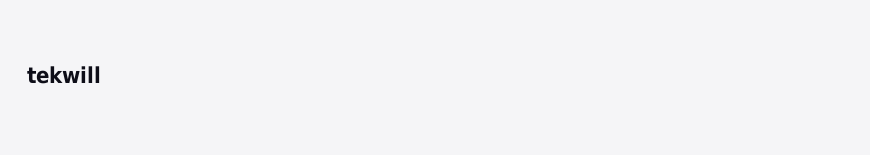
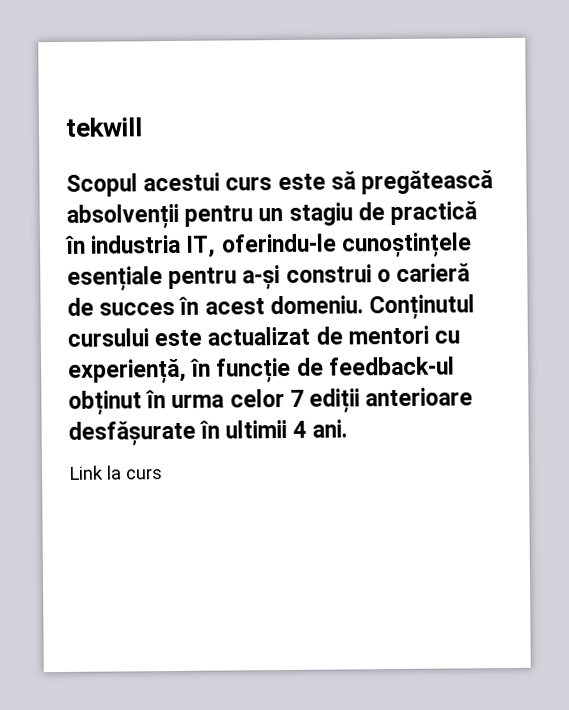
+ Scopul acestui curs este să pregătească absolvenții pentru un stagiu de practică în industria IT, oferindu-le cunoștințele esențiale pentru a-și construi o carieră de succes în acest domeniu. Conținutul cursului este actualizat de mentori cu experiență, în funcție de feedback-ul obținut în urma celor 7 ediții anterioare desfășurate în ultimii 4 ani.
+ Link la curs

